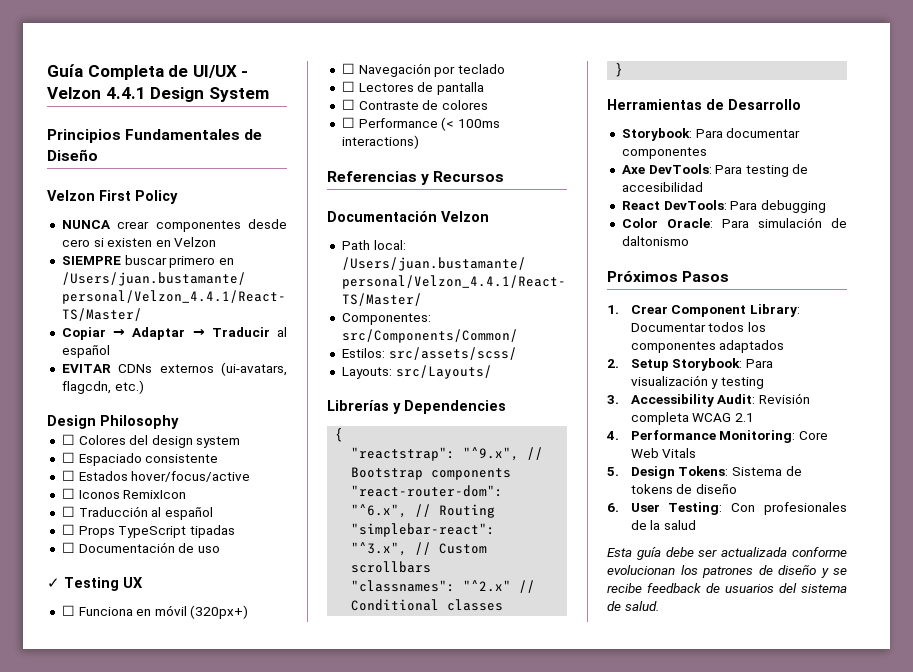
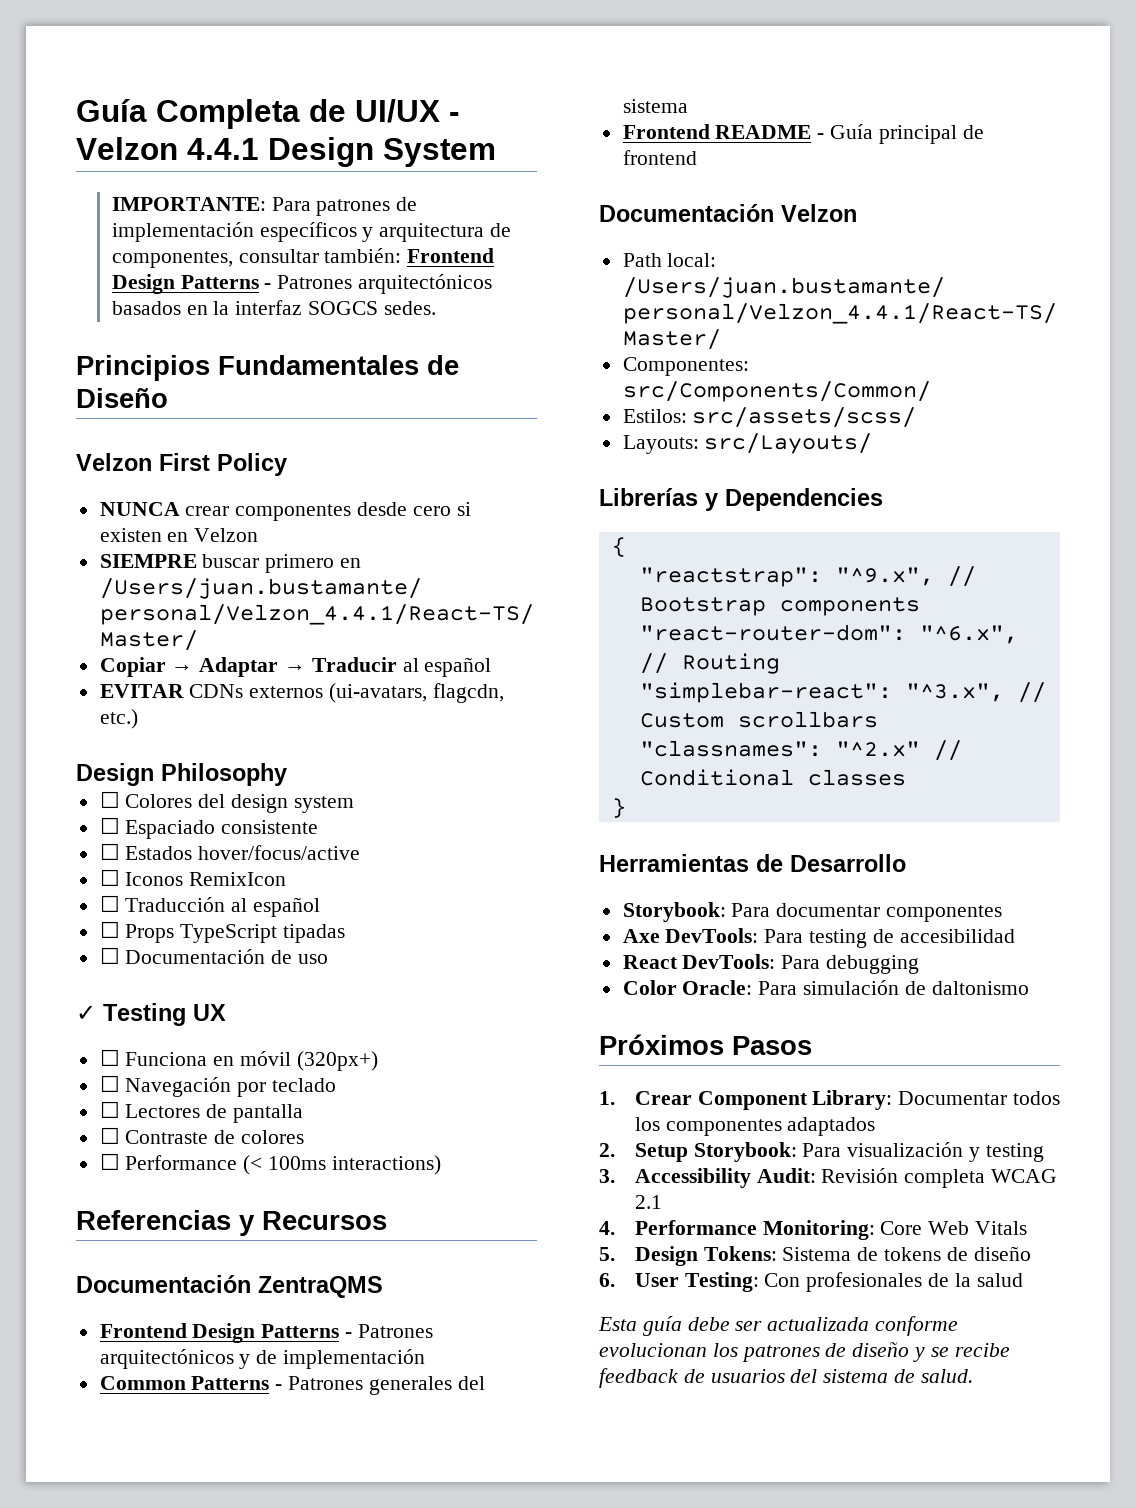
+ IMPORTANTE: Para patrones de implementación específicos y arquitectura de componentes, consultar también: Frontend Design Patterns - Patrones arquitectónicos basados en la interfaz SOGCS sedes.
+ Documentación ZentraQMS
+ Frontend Design Patterns - Patrones arquitectónicos y de implementación
+ Common Patterns - Patrones generales del sistema
+ Frontend README - Guía principal de frontend

